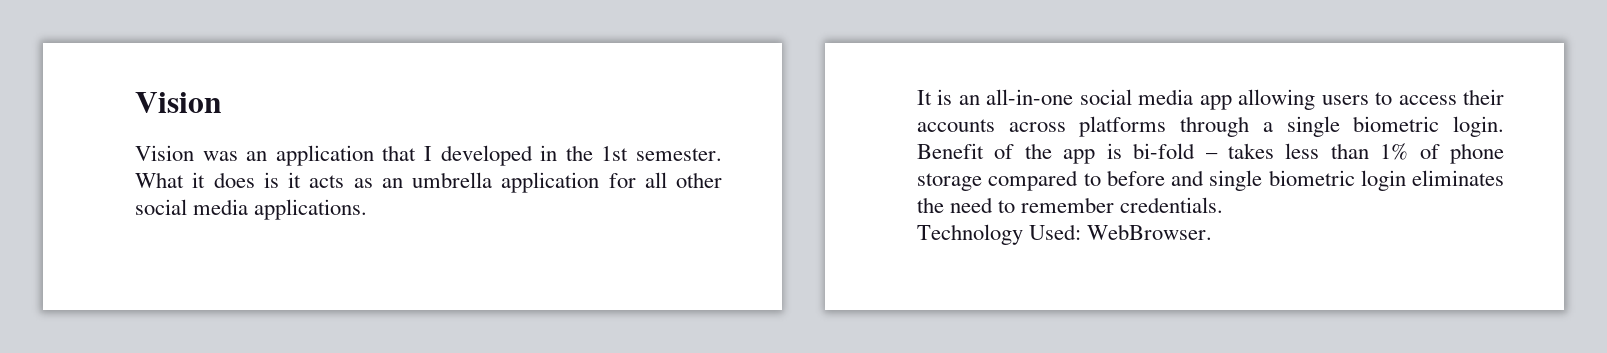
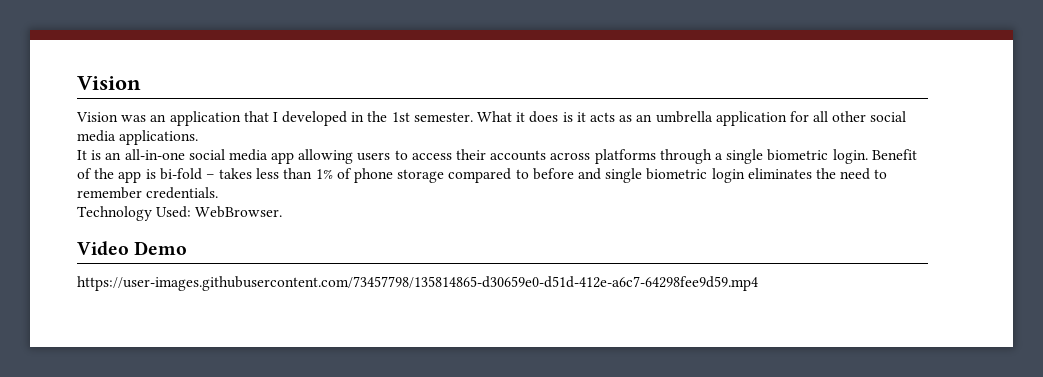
+ Video Demo
+ https://user-images.githubusercontent.com/73457798/135814865-d30659e0-d51d-412e-a6c7-64298fee9d59.mp4

